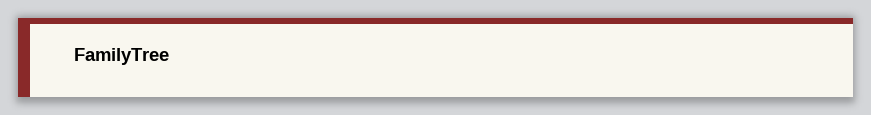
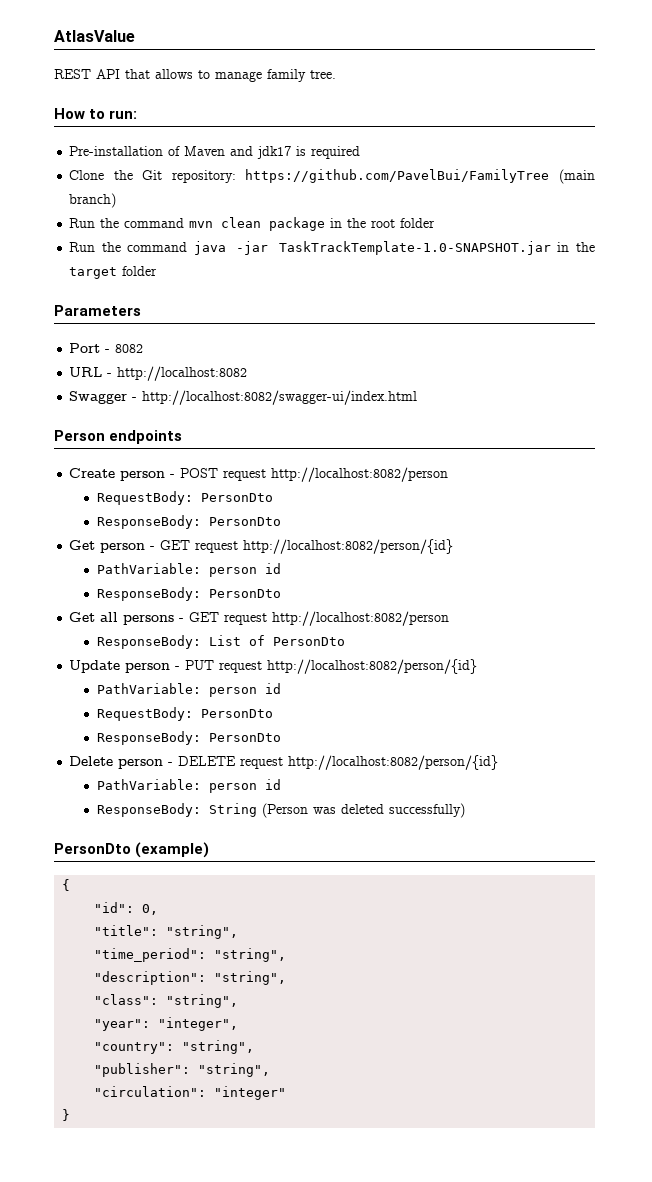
- FamilyTree
+ AtlasValue
+ REST API that allows to manage family tree.
+ How to run:
+ Pre-installation of Maven and jdk17 is required
+ Clone the Git repository: https://github.com/PavelBui/FamilyTree (main branch)
+ Run the command mvn clean package in the root folder
+ Run the command java -jar TaskTrackTemplate-1.0-SNAPSHOT.jar in the target folder
+ Parameters
+ Port - 8082
+ URL - http://localhost:8082
+ Swagger - http://localhost:8082/swagger-ui/index.html
+ Person endpoints
+ Create person - POST request http://localhost:8082/person
+ RequestBody: PersonDto
+ ResponseBody: PersonDto
+ Get person - GET request http://localhost:8082/person/{id}
+ PathVariable: person id
+ ResponseBody: PersonDto
+ Get all persons - GET request http://localhost:8082/person
+ ResponseBody: List of PersonDto
+ Update person - PUT request http://localhost:8082/person/{id}
+ PathVariable: person id
+ RequestBody: PersonDto
+ ResponseBody: PersonDto
+ Delete person - DELETE request http://localhost:8082/person/{id}
+ PathVariable: person id
+ ResponseBody: String (Person was deleted successfully)
+ PersonDto (example)
+ {
+ "id": 0,
+ "title": "string",
+ "time_period": "string",
+ "description": "string",
+ "class": "string",
+ "year": "integer",
+ "country": "string",
+ "publisher": "string",
+ "circulation": "integer"
+ }

